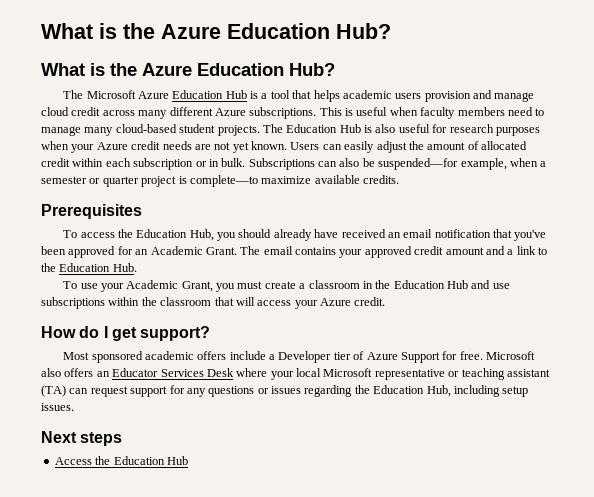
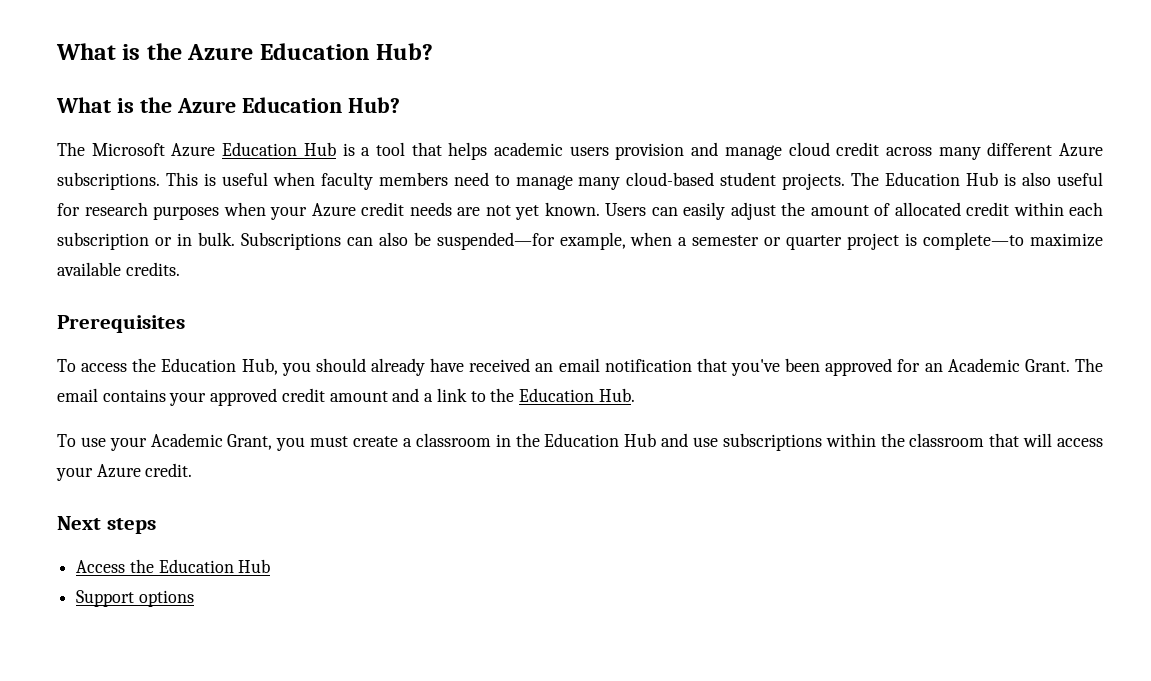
- How do I get support?
- Most sponsored academic offers include a Developer tier of Azure Support for free. Microsoft also offers an Educator Services Desk where your local Microsoft representative or teaching assistant (TA) can request support for any questions or issues regarding the Education Hub, including setup issues.
+ Support options

